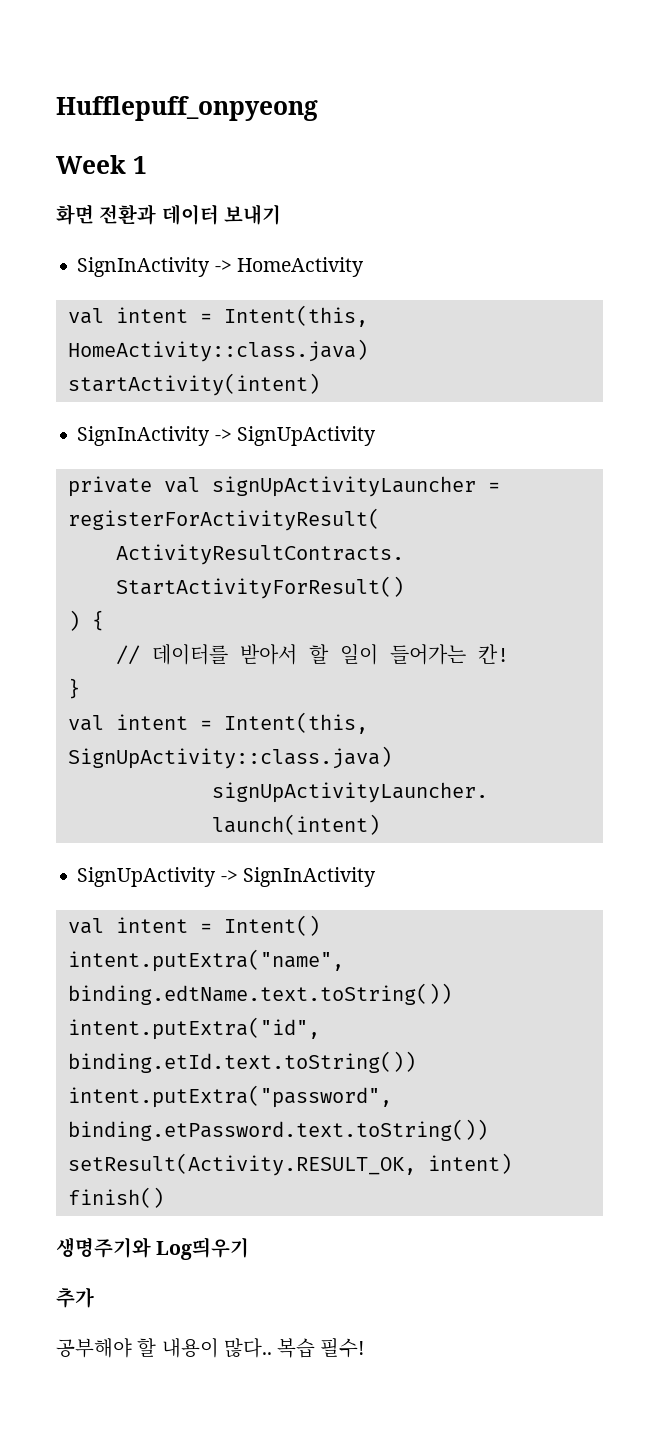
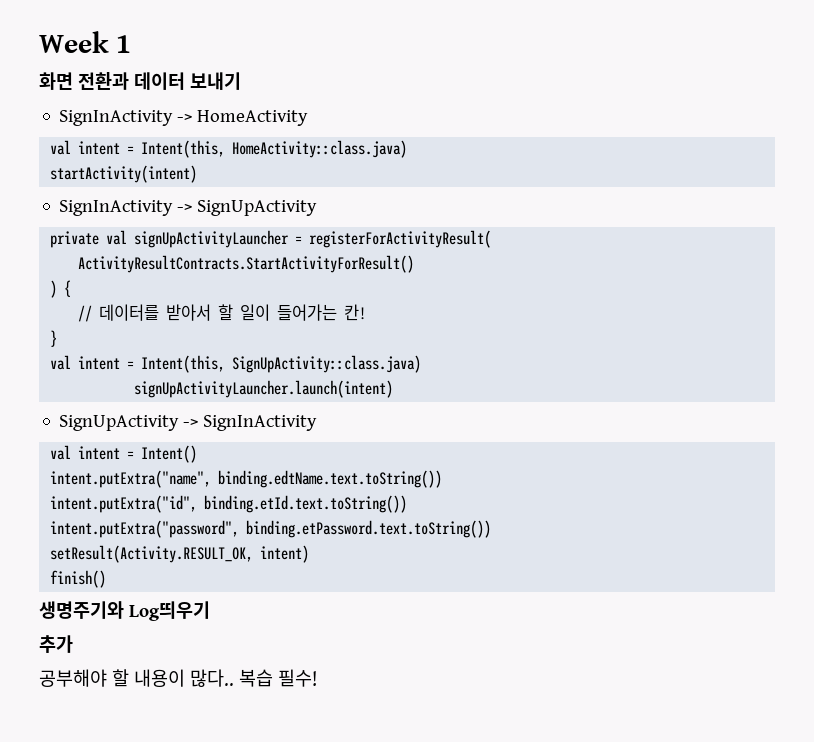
- Hufflepuff_onpyeong

